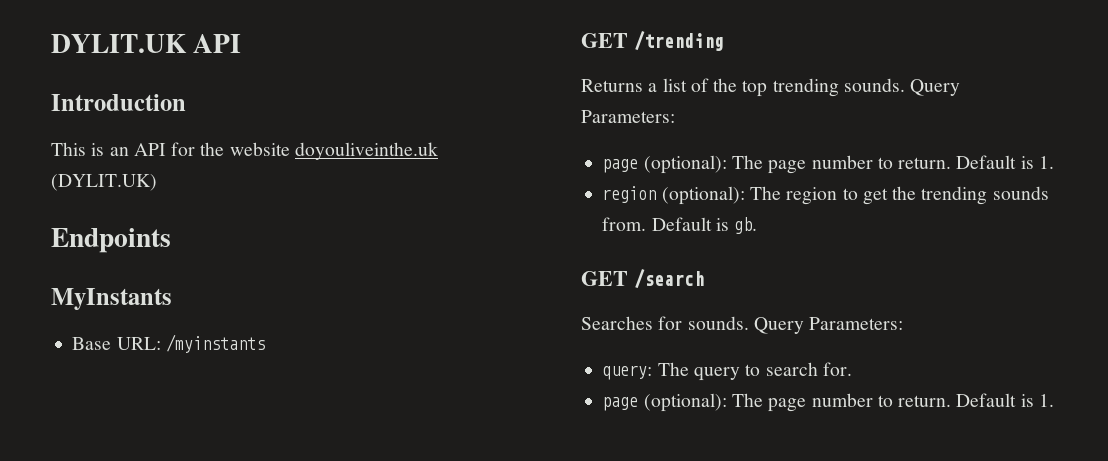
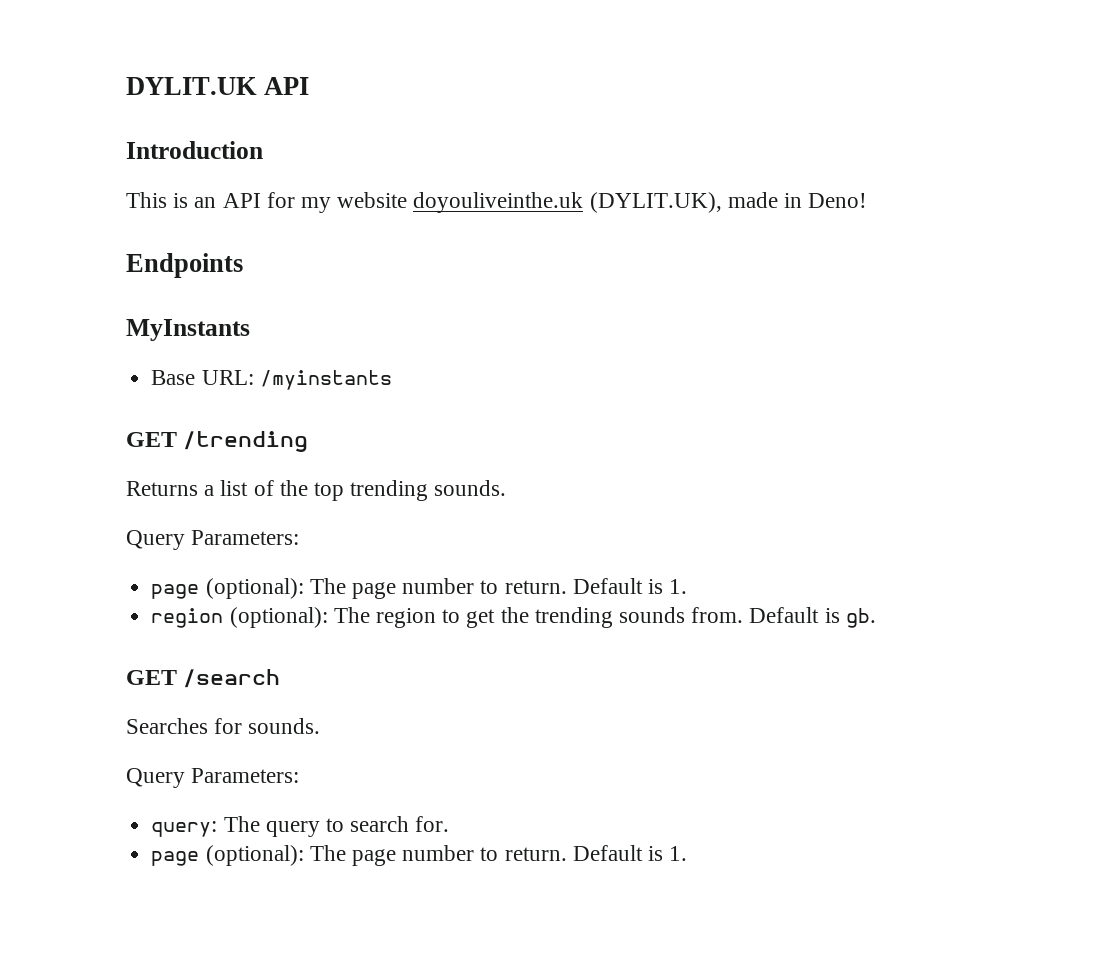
- This is an API for the website doyouliveinthe.uk (DYLIT.UK)
+ This is an API for my website doyouliveinthe.uk (DYLIT.UK), made in Deno!
- Returns a list of the top trending sounds. Query Parameters:
+ Returns a list of the top trending sounds.
+ Query Parameters:
- Searches for sounds. Query Parameters:
+ Searches for sounds.
+ Query Parameters:

